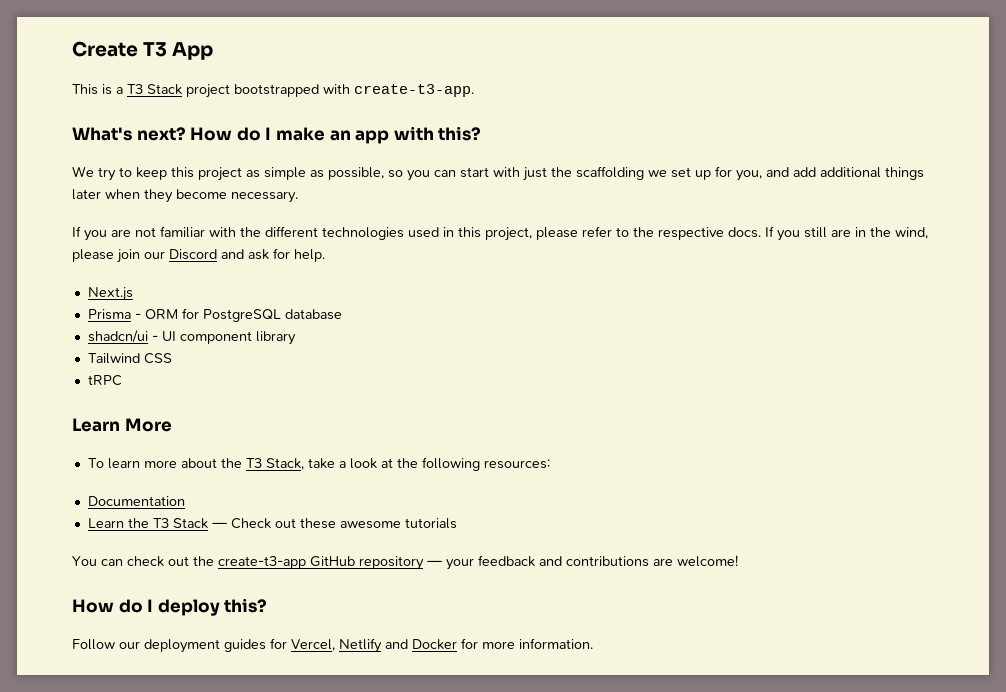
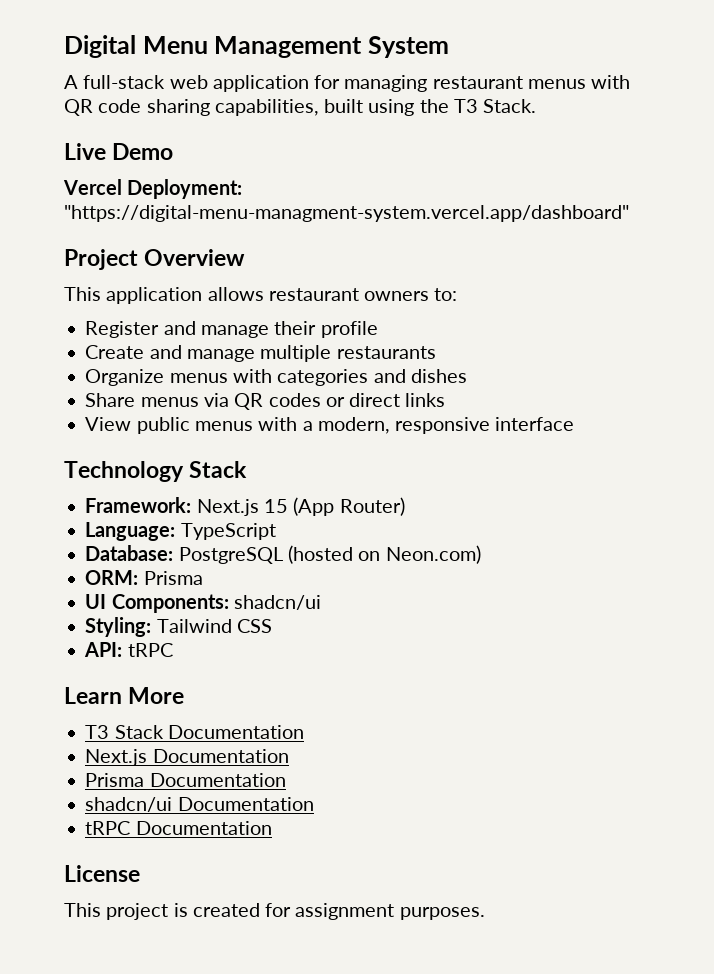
- Create T3 App
- This is a T3 Stack project bootstrapped with create-t3-app.
- What's next? How do I make an app with this?
- We try to keep this project as simple as possible, so you can start with just the scaffolding we set up for you, and add additional things later when they become necessary.
- If you are not familiar with the different technologies used in this project, please refer to the respective docs. If you still are in the wind, please join our Discord and ask for help.
- Next.js
- Prisma - ORM for PostgreSQL database
- shadcn/ui - UI component library
- Tailwind CSS
+ Digital Menu Management System
+ A full-stack web application for managing restaurant menus with QR code sharing capabilities, built using the T3 Stack.
+ Live Demo
+ Vercel Deployment: "https://digital-menu-managment-system.vercel.app/dashboard"
+ Project Overview
+ This application allows restaurant owners to:
+ Register and manage their profile
+ Create and manage multiple restaurants
+ Organize menus with categories and dishes
+ Share menus via QR codes or direct links
+ View public menus with a modern, responsive interface
+ Technology Stack
+ Framework: Next.js 15 (App Router)
+ Language: TypeScript
+ Database: PostgreSQL (hosted on Neon.com)
+ ORM: Prisma
+ UI Components: shadcn/ui
+ Styling: Tailwind CSS
- tRPC
+ API: tRPC
- To learn more about the T3 Stack, take a look at the following resources:
- Documentation
- Learn the T3 Stack — Check out these awesome tutorials
- You can check out the create-t3-app GitHub repository — your feedback and contributions are welcome!
- How do I deploy this?
- Follow our deployment guides for Vercel, Netlify and Docker for more information.
+ T3 Stack Documentation
+ Next.js Documentation
+ Prisma Documentation
+ shadcn/ui Documentation
+ tRPC Documentation
+ License
+ This project is created for assignment purposes.

